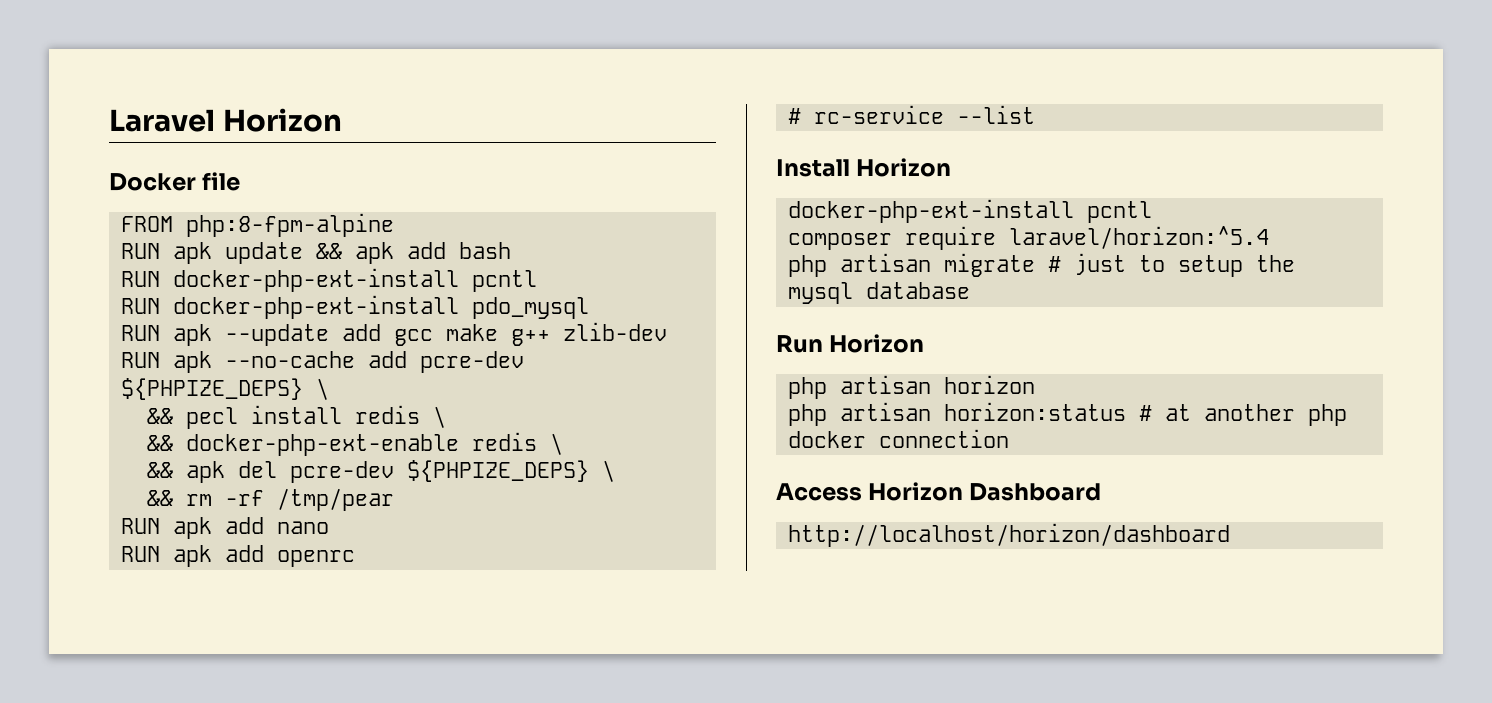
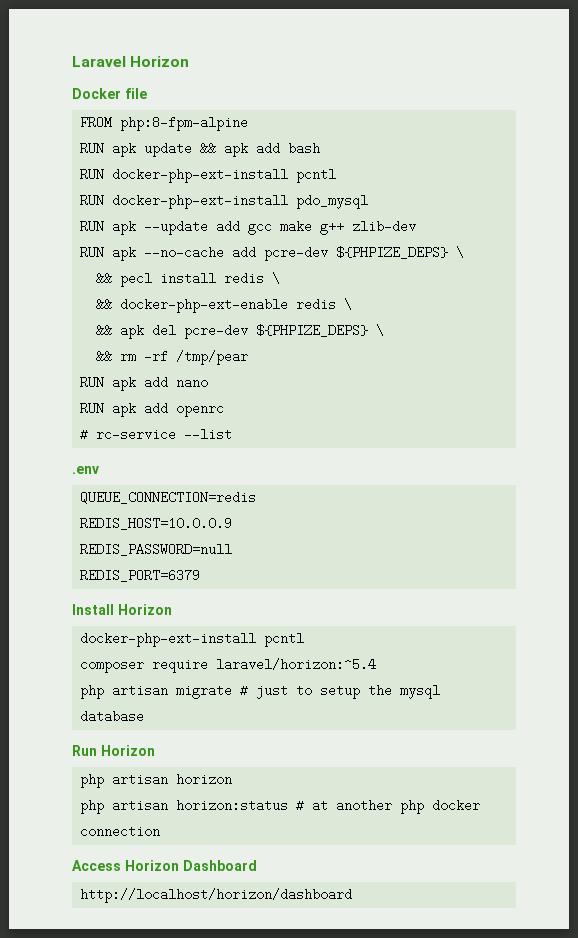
+ .env
+ QUEUE_CONNECTION=redis
+ REDIS_HOST=10.0.0.9
+ REDIS_PASSWORD=null
+ REDIS_PORT=6379

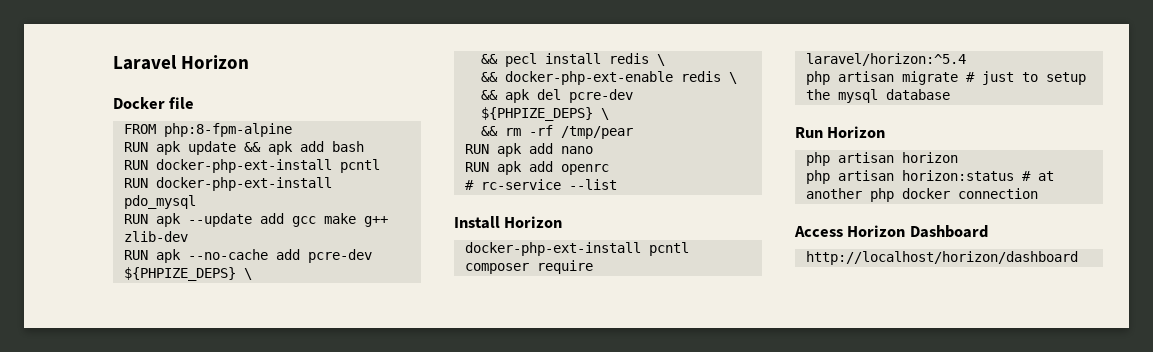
- .env
- QUEUE_CONNECTION=redis
- REDIS_HOST=10.0.0.9
- REDIS_PASSWORD=null
- REDIS_PORT=6379

